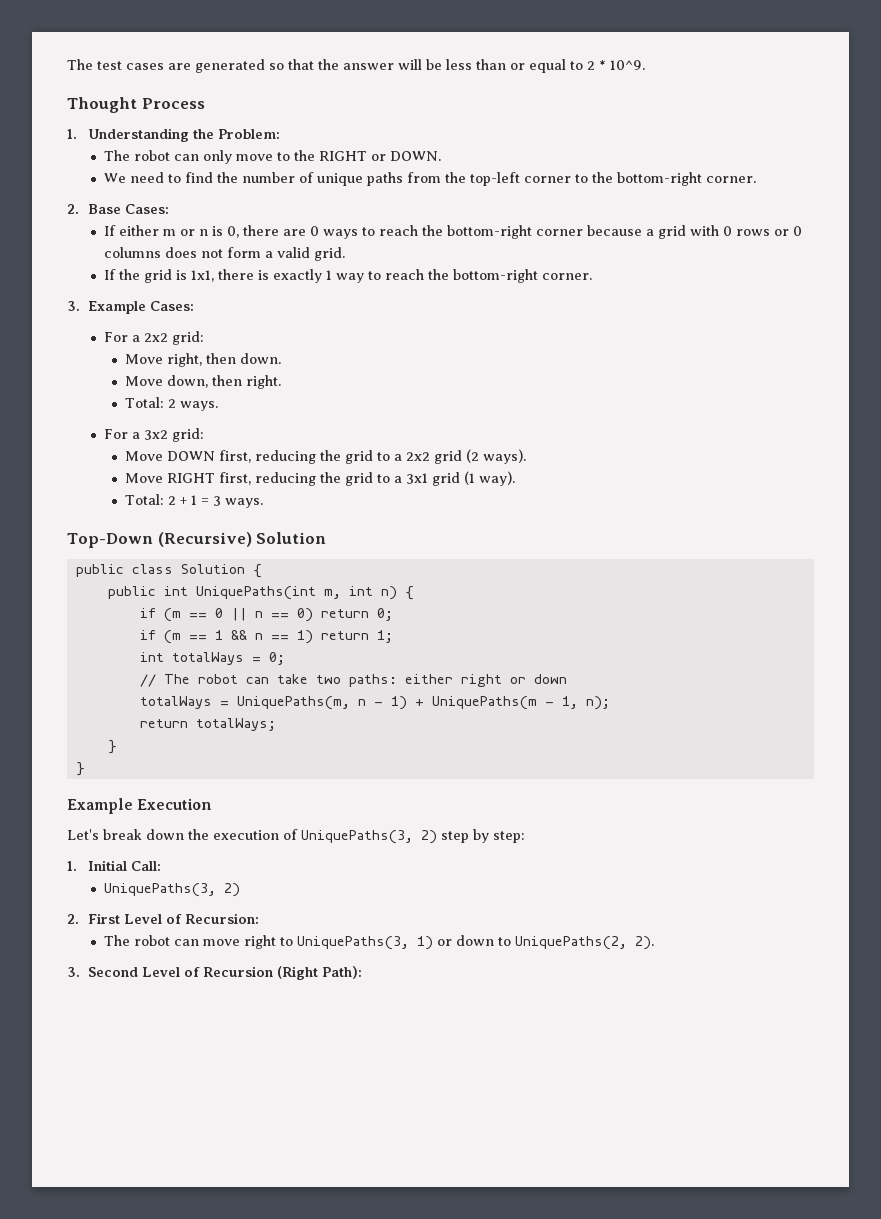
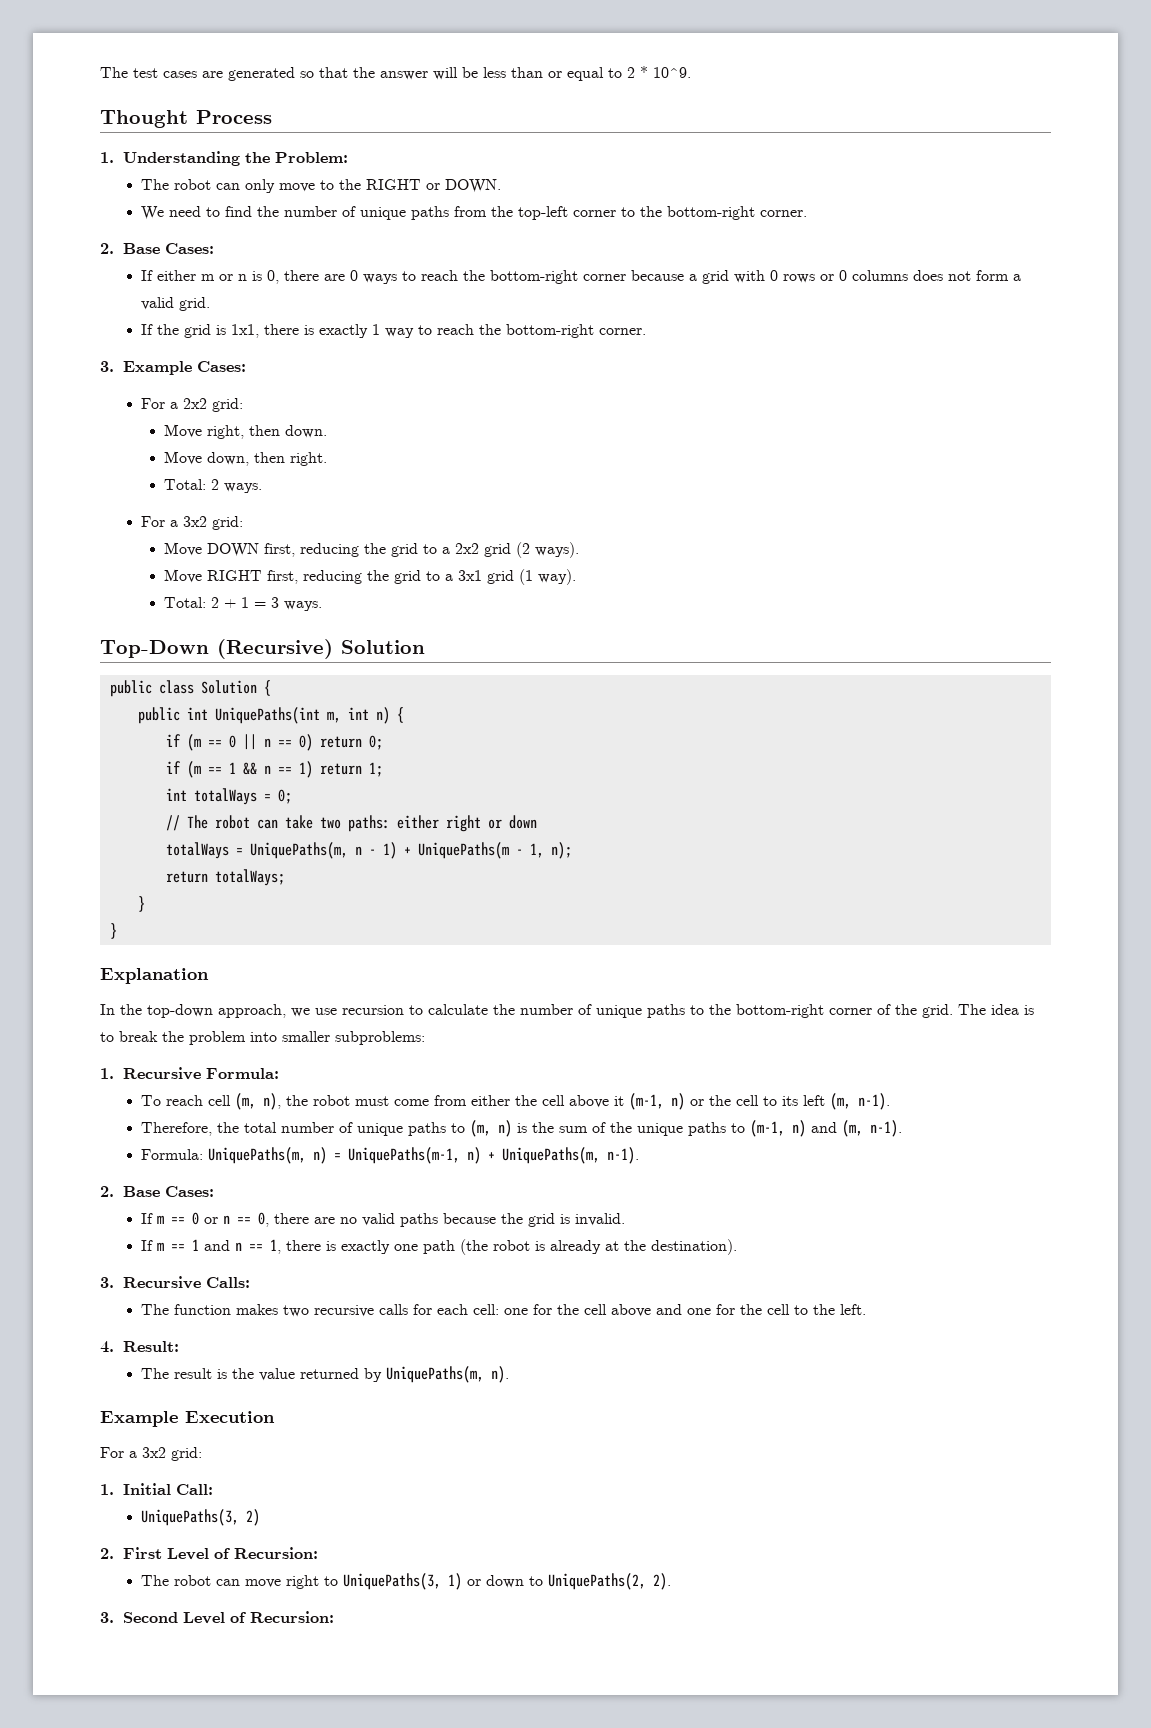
+ Explanation
+ In the top-down approach, we use recursion to calculate the number of unique paths to the bottom-right corner of the grid. The idea is to break the problem into smaller subproblems:
+ 1. Recursive Formula:
+ To reach cell (m, n), the robot must come from either the cell above it (m-1, n) or the cell to its left (m, n-1).
+ Therefore, the total number of unique paths to (m, n) is the sum of the unique paths to (m-1, n) and (m, n-1).
+ Formula: UniquePaths(m, n) = UniquePaths(m-1, n) + UniquePaths(m, n-1).
+ 2. Base Cases:
+ If m == 0 or n == 0, there are no valid paths because the grid is invalid.
+ If m == 1 and n == 1, there is exactly one path (the robot is already at the destination).
+ 3. Recursive Calls:
+ The function makes two recursive calls for each cell: one for the cell above and one for the cell to the left.
+ 4. Result:
+ The result is the value returned by UniquePaths(m, n).
  Example Execution
- Let's break down the execution of UniquePaths(3, 2) step by step:
+ For a 3x2 grid:
- 3. Second Level of Recursion (Right Path):
+ 3. Second Level of Recursion:

